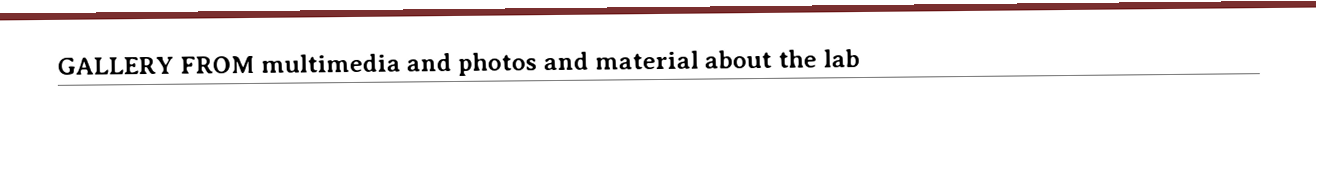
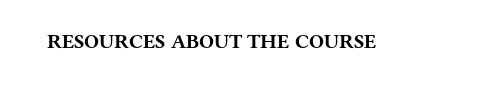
- GALLERY FROM multimedia and photos and material about the lab
+ RESOURCES ABOUT THE COURSE

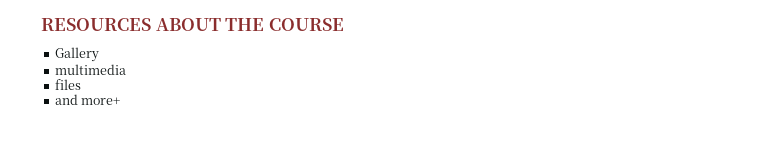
+ Gallery
+ multimedia
+ files
+ and more+

